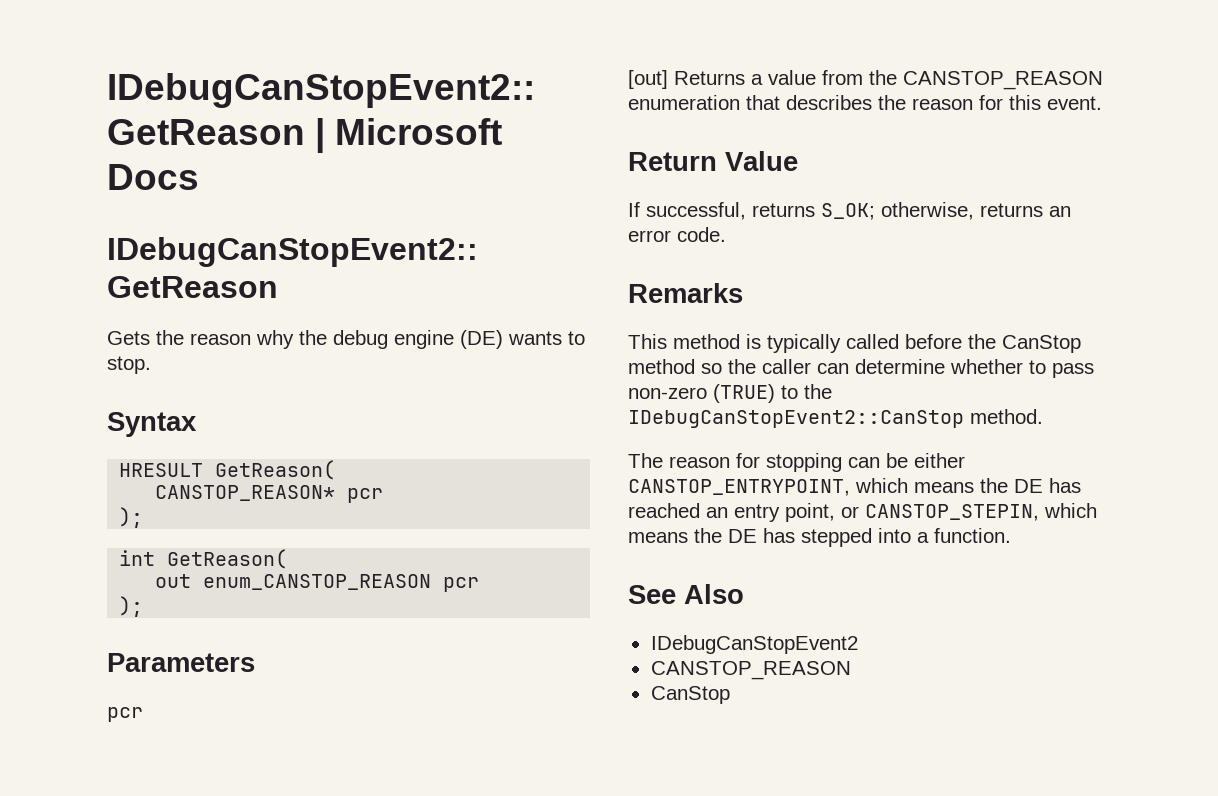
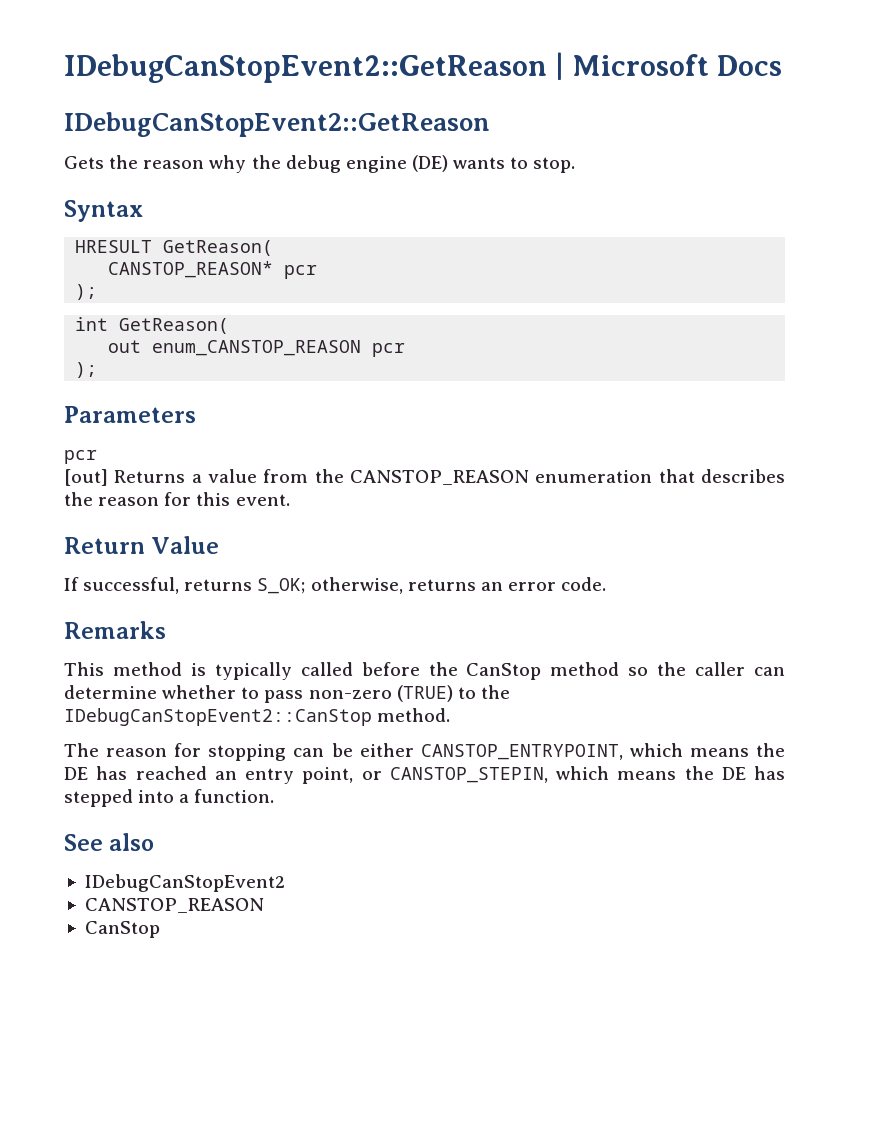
- See Also
+ See also

